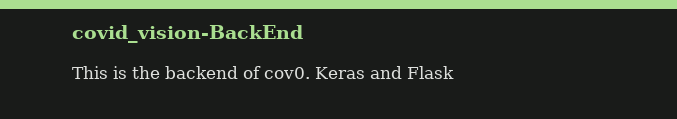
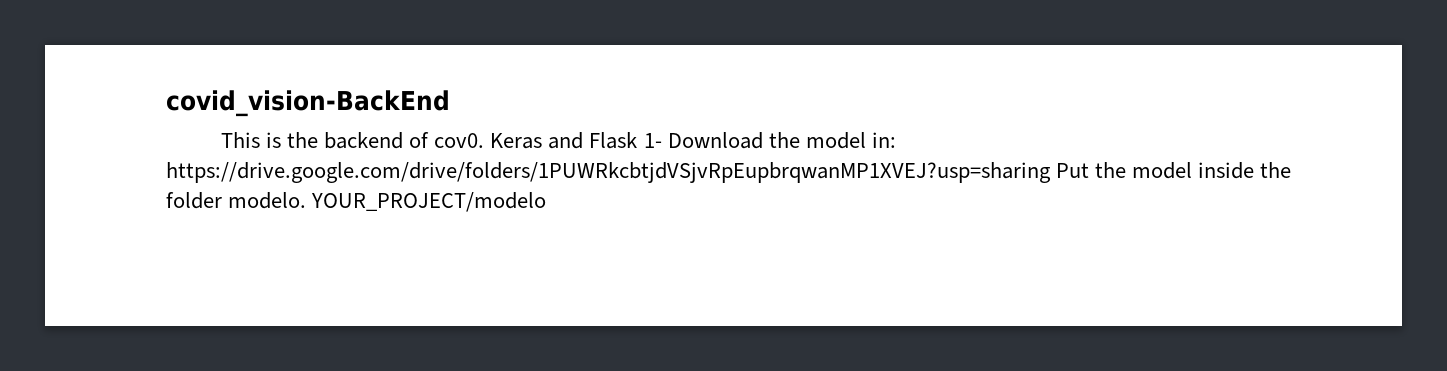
- Keras and Flask
+ Keras and Flask 1- Download the model in: https://drive.google.com/drive/folders/1PUWRkcbtjdVSjvRpEupbrqwanMP1XVEJ?usp=sharing Put the model inside the folder modelo. YOUR_PROJECT/modelo

